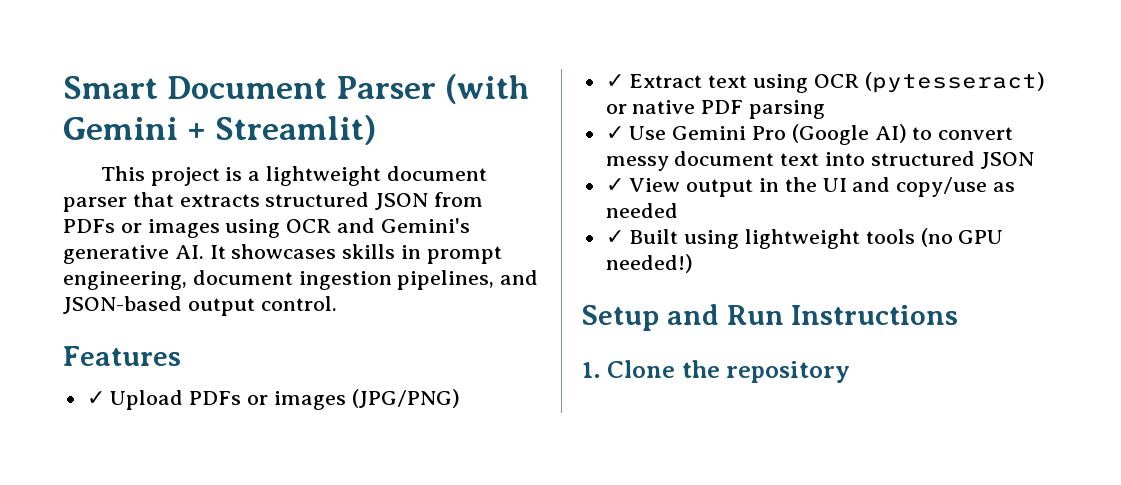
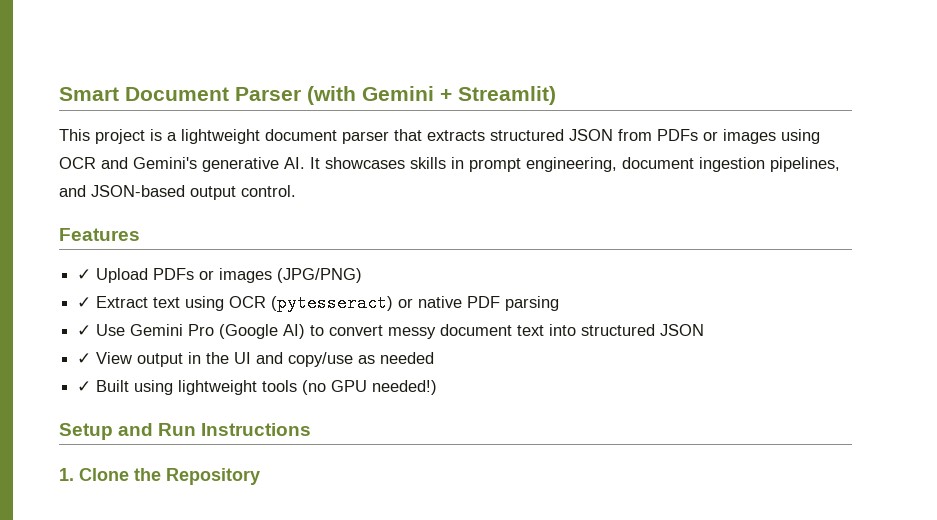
- 1. Clone the repository
+ 1. Clone the Repository

